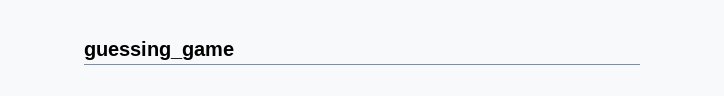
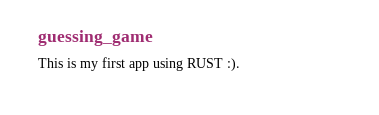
+ This is my first app using RUST :).

